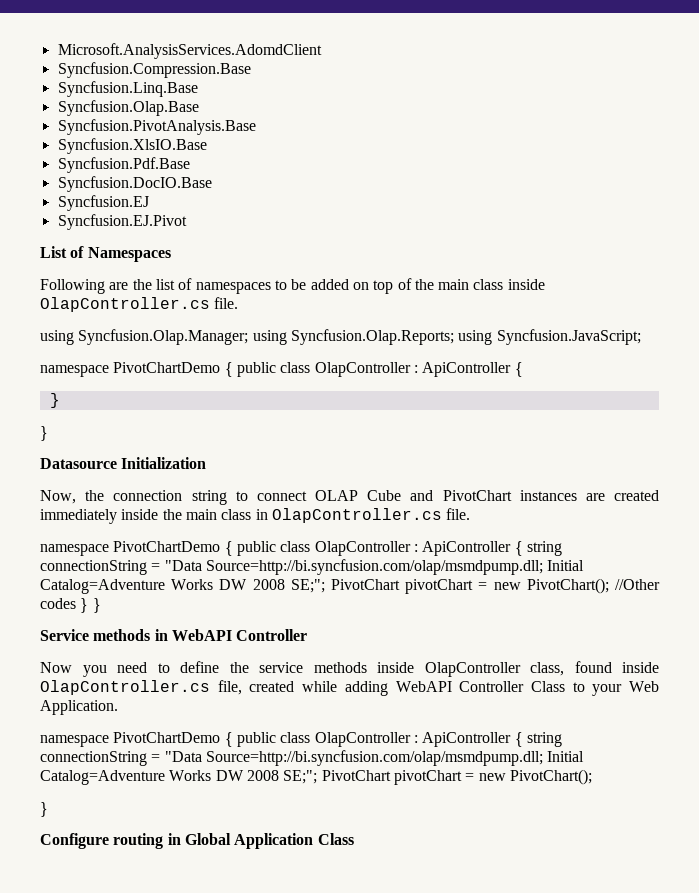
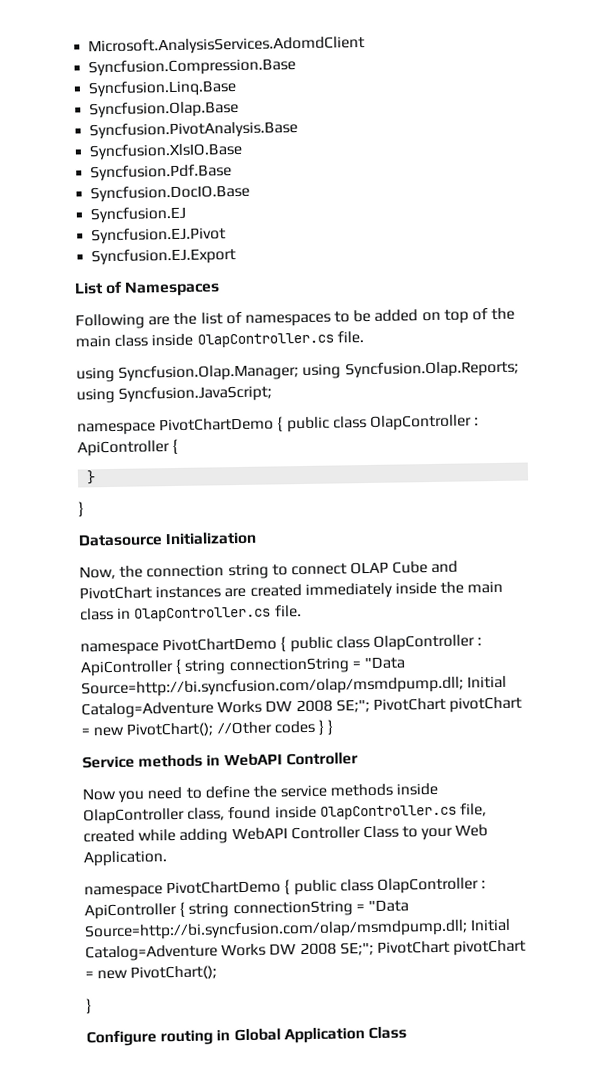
+ Syncfusion.EJ.Export

